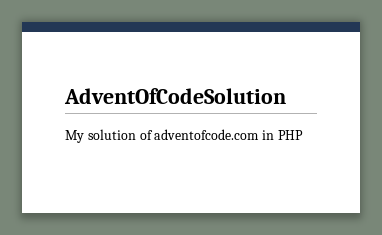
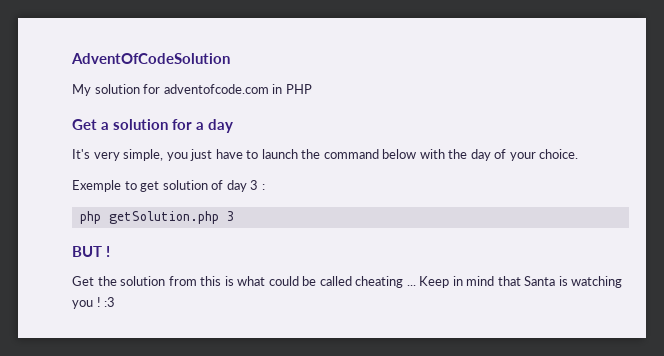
- My solution of adventofcode.com in PHP
+ My solution for adventofcode.com in PHP
+ Get a solution for a day
+ It's very simple, you just have to launch the command below with the day of your choice.
+ Exemple to get solution of day 3 :
+ php getSolution.php 3
+ BUT !
+ Get the solution from this is what could be called cheating ... Keep in mind that Santa is watching you ! :3

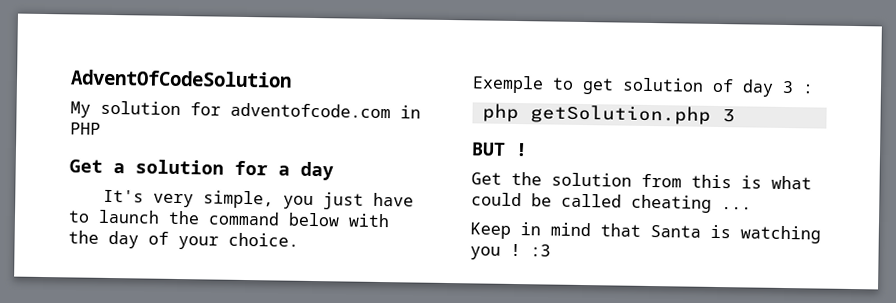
- Get the solution from this is what could be called cheating ... Keep in mind that Santa is watching you ! :3
+ Get the solution from this is what could be called cheating ...
+ Keep in mind that Santa is watching you ! :3

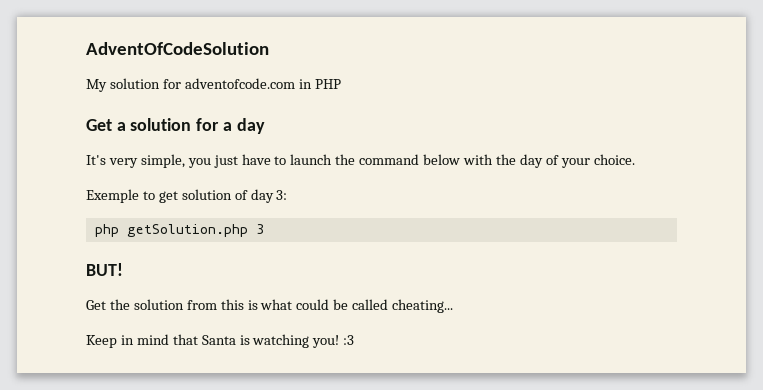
- Exemple to get solution of day 3 :
+ Exemple to get solution of day 3:
- BUT !
+ BUT!
- Get the solution from this is what could be called cheating ...
+ Get the solution from this is what could be called cheating...
- Keep in mind that Santa is watching you ! :3
+ Keep in mind that Santa is watching you! :3

